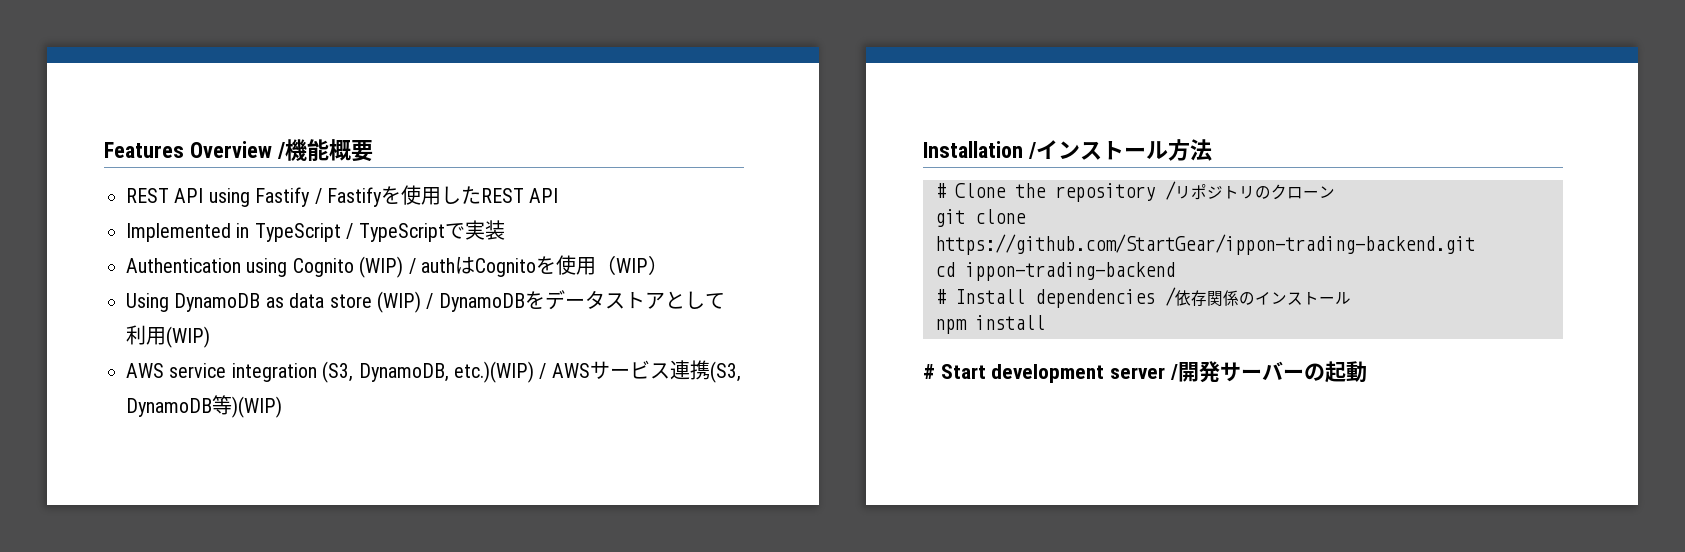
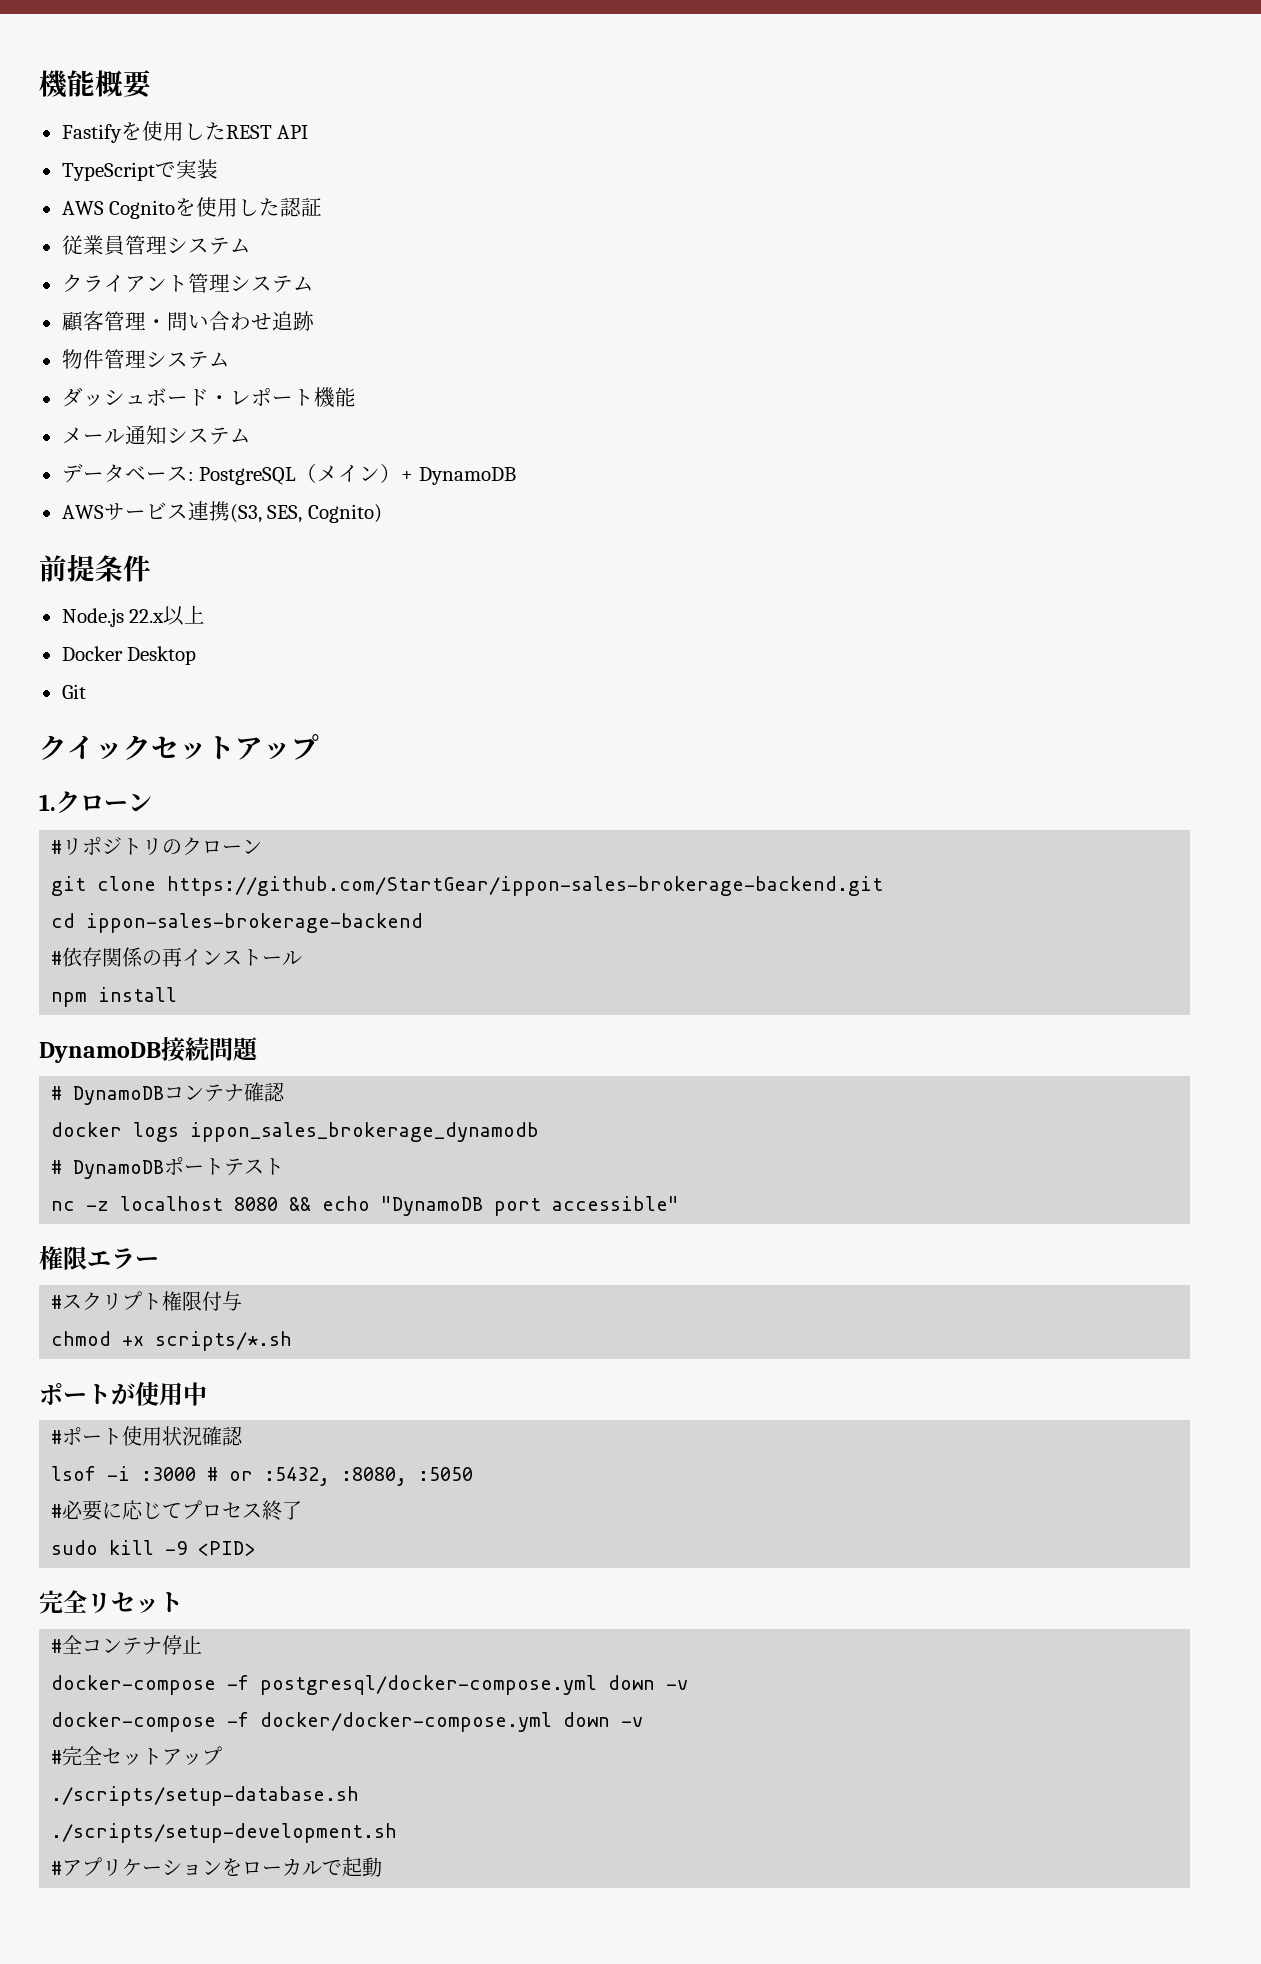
- Features Overview /機能概要
+ 機能概要
- REST API using Fastify / Fastifyを使用したREST API
+ Fastifyを使用したREST API
- Implemented in TypeScript / TypeScriptで実装
+ TypeScriptで実装
- Authentication using Cognito (WIP) / authはCognitoを使用（WIP）
- Using DynamoDB as data store (WIP) / DynamoDBをデータストアとして利用(WIP)
- AWS service integration (S3, DynamoDB, etc.)(WIP) / AWSサービス連携(S3, DynamoDB等)(WIP)
- Installation /インストール方法
- # Clone the repository /リポジトリのクローン
+ AWS Cognitoを使用した認証
+ 従業員管理システム
+ クライアント管理システム
+ 顧客管理・問い合わせ追跡
+ 物件管理システム
+ ダッシュボード・レポート機能
+ メール通知システム
+ データベース: PostgreSQL（メイン）+ DynamoDB
+ AWSサービス連携(S3, SES, Cognito)
+ 前提条件
+ Node.js 22.x以上
+ Docker Desktop
+ Git
+ クイックセットアップ
+ 1.クローン
+ #リポジトリのクローン
- git clone https://github.com/StartGear/ippon-trading-backend.git
+ git clone https://github.com/StartGear/ippon-sales-brokerage-backend.git
- cd ippon-trading-backend
- # Install dependencies /依存関係のインストール
+ cd ippon-sales-brokerage-backend
+ #依存関係の再インストール
- # Start development server /開発サーバーの起動
+ DynamoDB接続問題
+ # DynamoDBコンテナ確認
+ docker logs ippon_sales_brokerage_dynamodb
+ # DynamoDBポートテスト
+ nc -z localhost 8080 && echo "DynamoDB port accessible"
+ 権限エラー
+ #スクリプト権限付与
+ chmod +x scripts/*.sh
+ ポートが使用中
+ #ポート使用状況確認
+ lsof -i :3000 # or :5432, :8080, :5050
+ #必要に応じてプロセス終了
+ sudo kill -9 <PID>
+ 完全リセット
+ #全コンテナ停止
+ docker-compose -f postgresql/docker-compose.yml down -v
+ docker-compose -f docker/docker-compose.yml down -v
+ #完全セットアップ
+ ./scripts/setup-database.sh
+ ./scripts/setup-development.sh
+ #アプリケーションをローカルで起動

